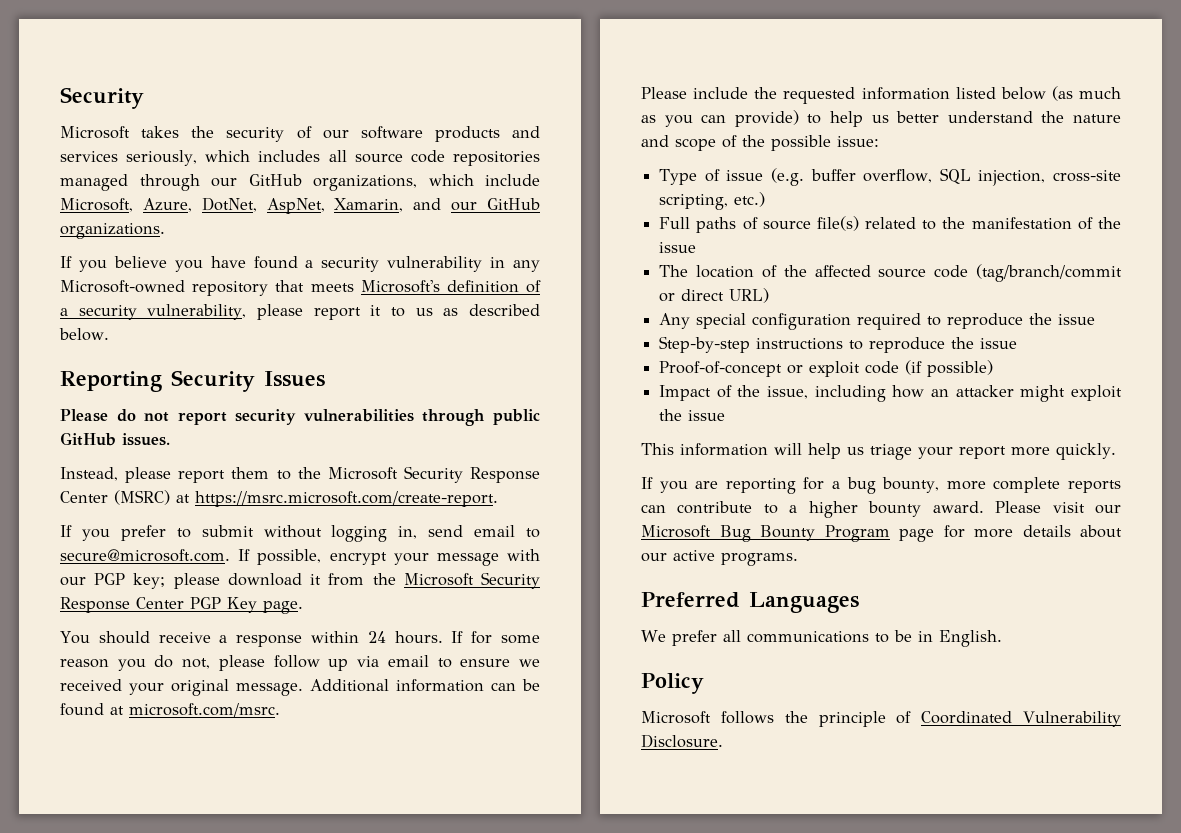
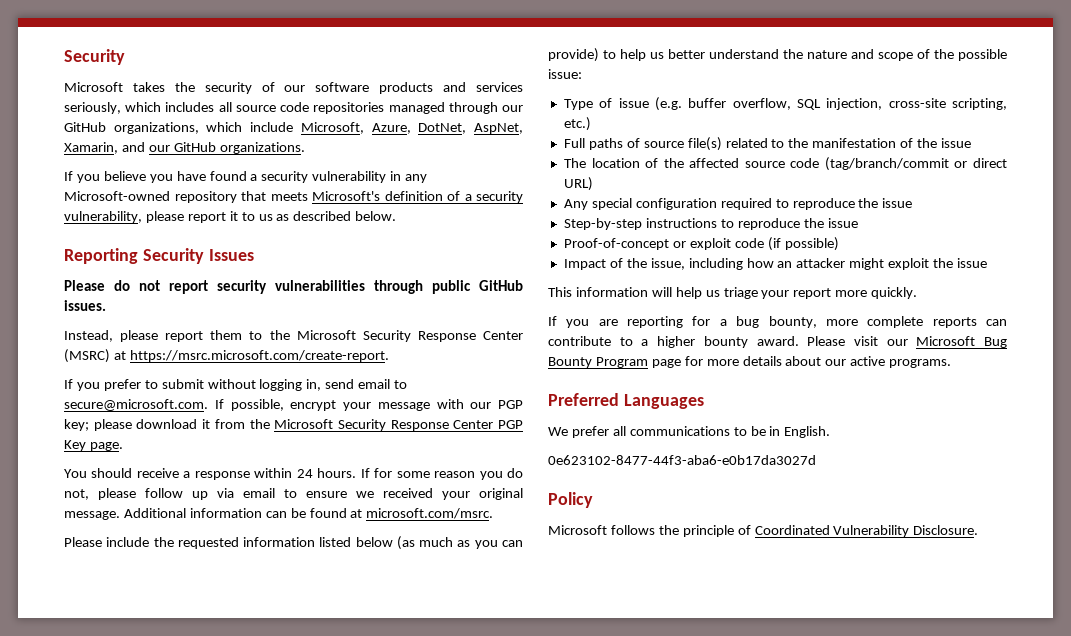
+ 0e623102-8477-44f3-aba6-e0b17da3027d

